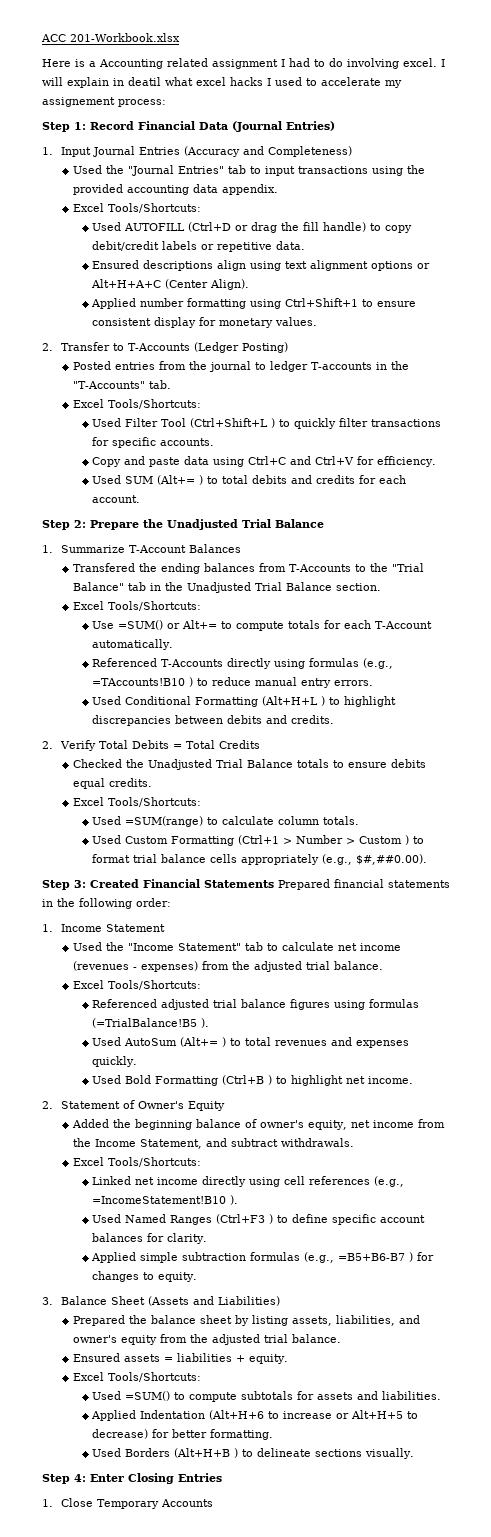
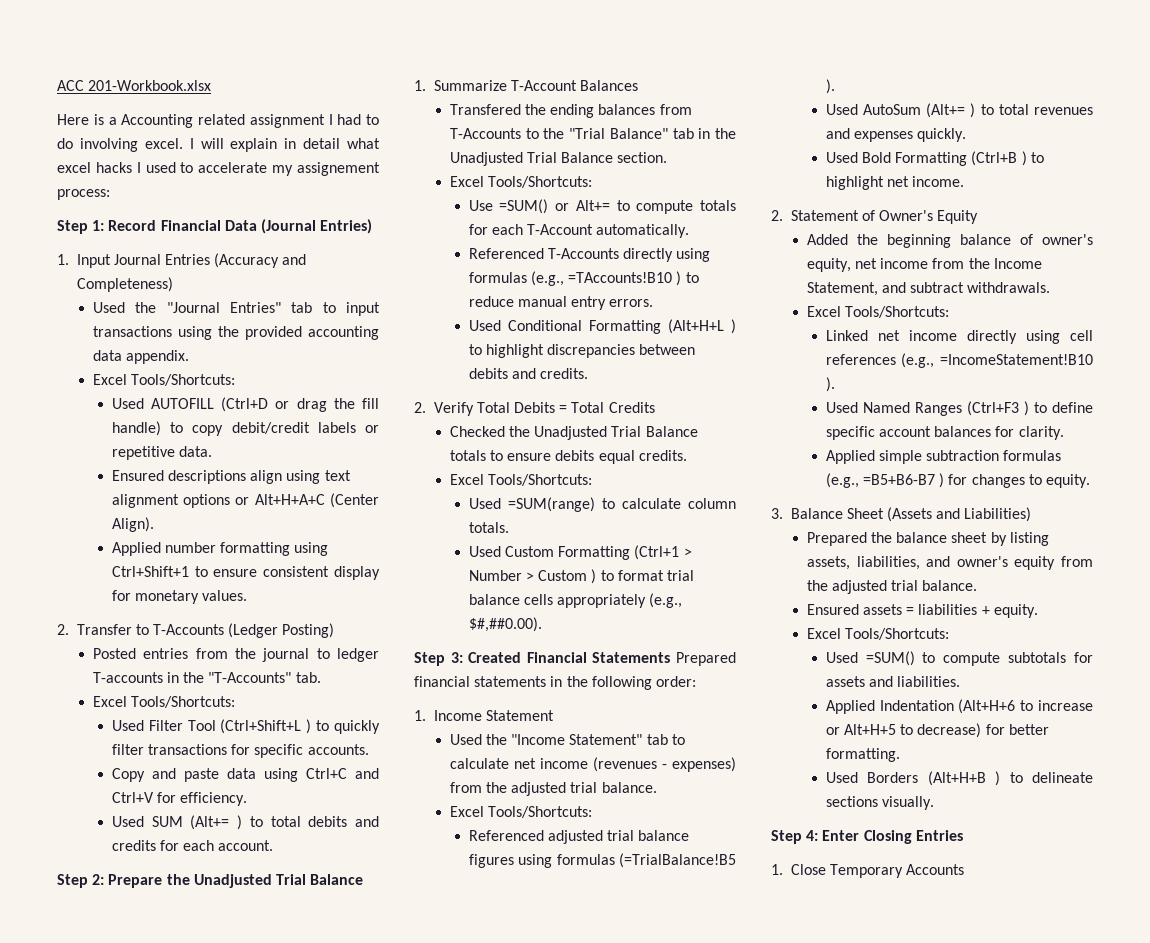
- I will explain in deatil what excel hacks I used to accelerate my assignement process:
+ I will explain in detail what excel hacks I used to accelerate my assignement process:

